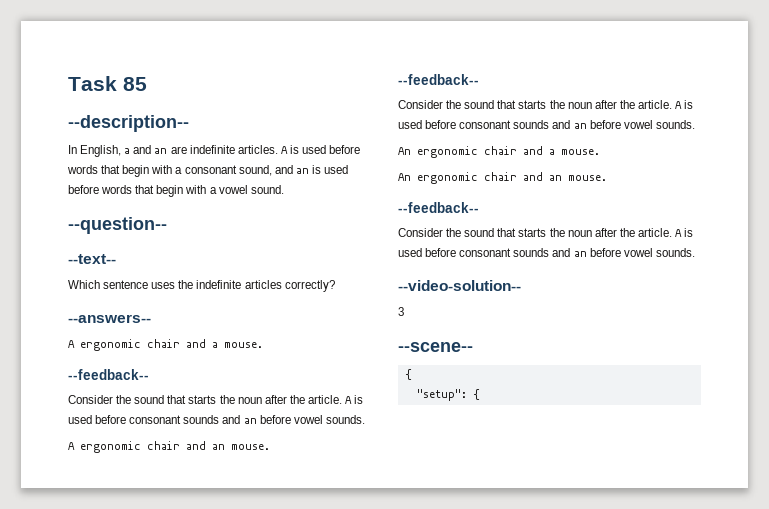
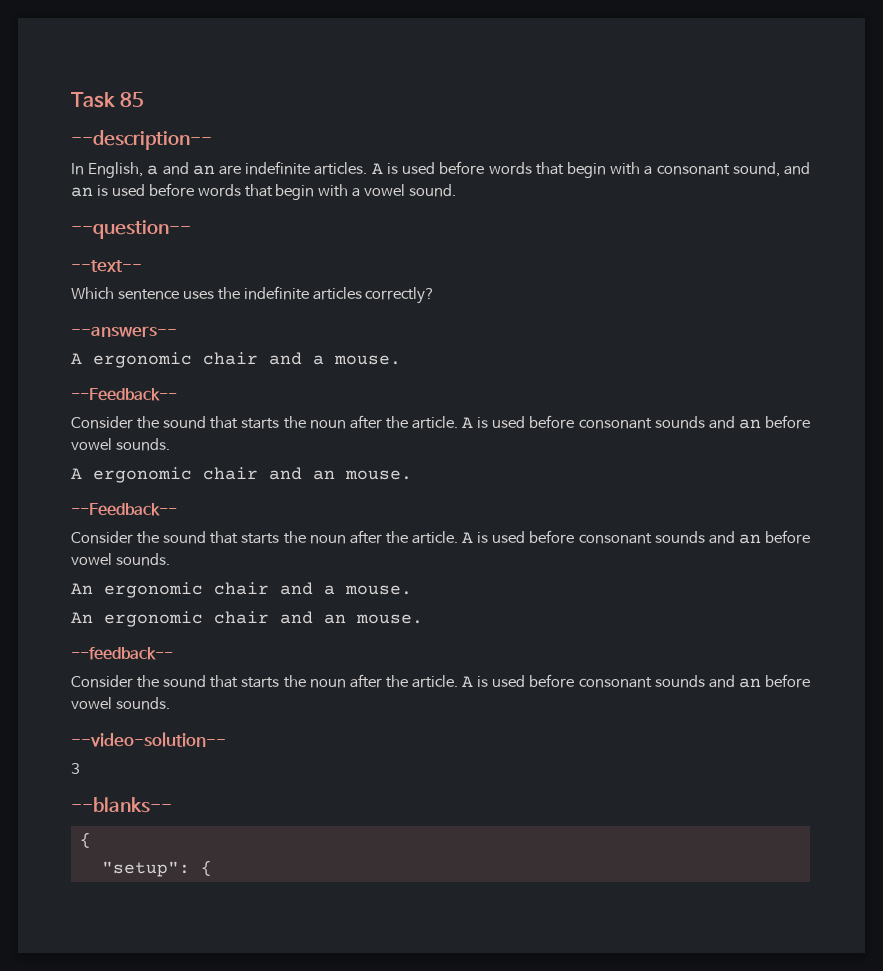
  A ergonomic chair and a mouse.
- --feedback--
+ --Feedback--
  A ergonomic chair and an mouse.
- --feedback--
+ --Feedback--
- --scene--
+ --blanks--

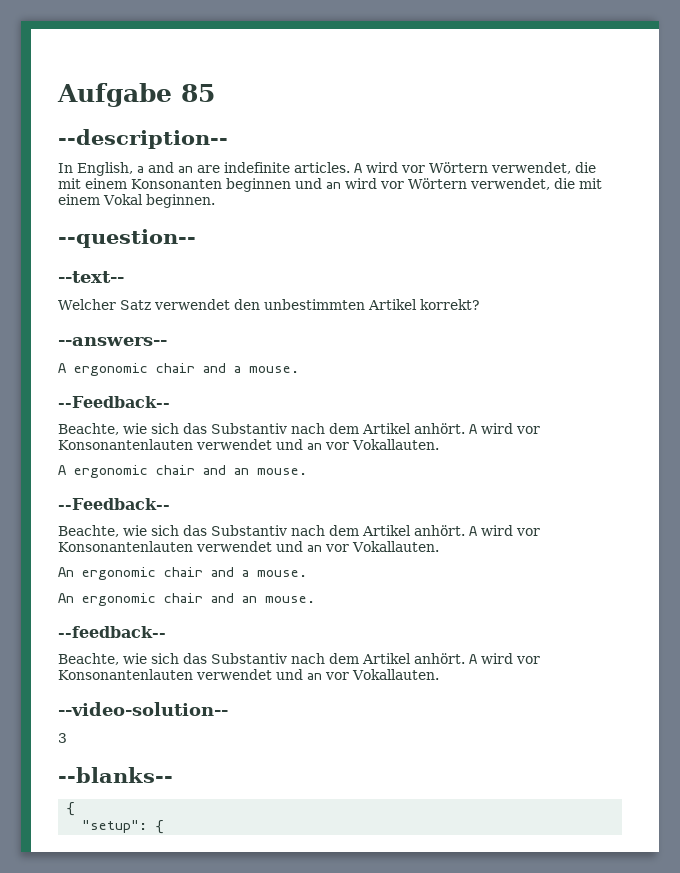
- Task 85
+ Aufgabe 85
- A is used before words that begin with a consonant sound, and an is used before words that begin with a vowel sound.
+ A wird vor Wörtern verwendet, die mit einem Konsonanten beginnen und an wird vor Wörtern verwendet, die mit einem Vokal beginnen.
  --question--
  --text--
- Which sentence uses the indefinite articles correctly?
+ Welcher Satz verwendet den unbestimmten Artikel korrekt?
  A ergonomic chair and a mouse.
  --Feedback--
- Consider the sound that starts the noun after the article. A is used before consonant sounds and an before vowel sounds.
+ Beachte, wie sich das Substantiv nach dem Artikel anhört. A wird vor Konsonantenlauten verwendet und an vor Vokallauten.
  A ergonomic chair and an mouse.
  --Feedback--
- Consider the sound that starts the noun after the article. A is used before consonant sounds and an before vowel sounds.
+ Beachte, wie sich das Substantiv nach dem Artikel anhört. A wird vor Konsonantenlauten verwendet und an vor Vokallauten.
  --feedback--
- Consider the sound that starts the noun after the article. A is used before consonant sounds and an before vowel sounds.
+ Beachte, wie sich das Substantiv nach dem Artikel anhört. A wird vor Konsonantenlauten verwendet und an vor Vokallauten.

